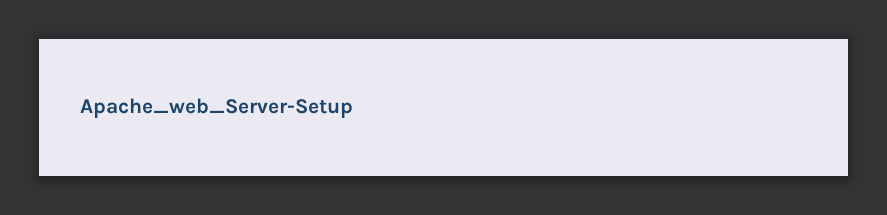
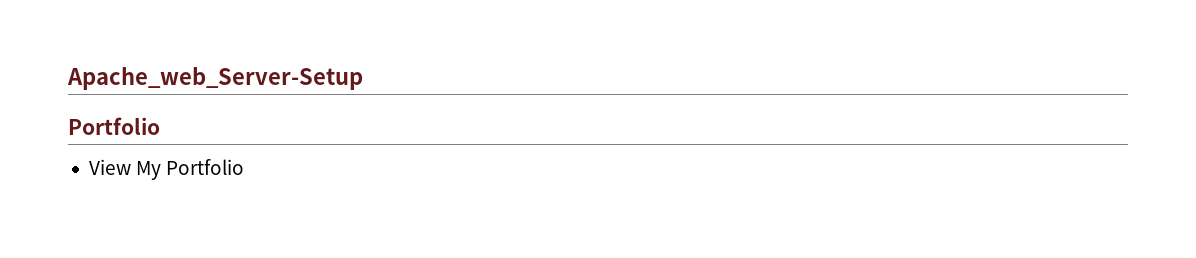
  Apache_web_Server-Setup
+ Portfolio
+ View My Portfolio

